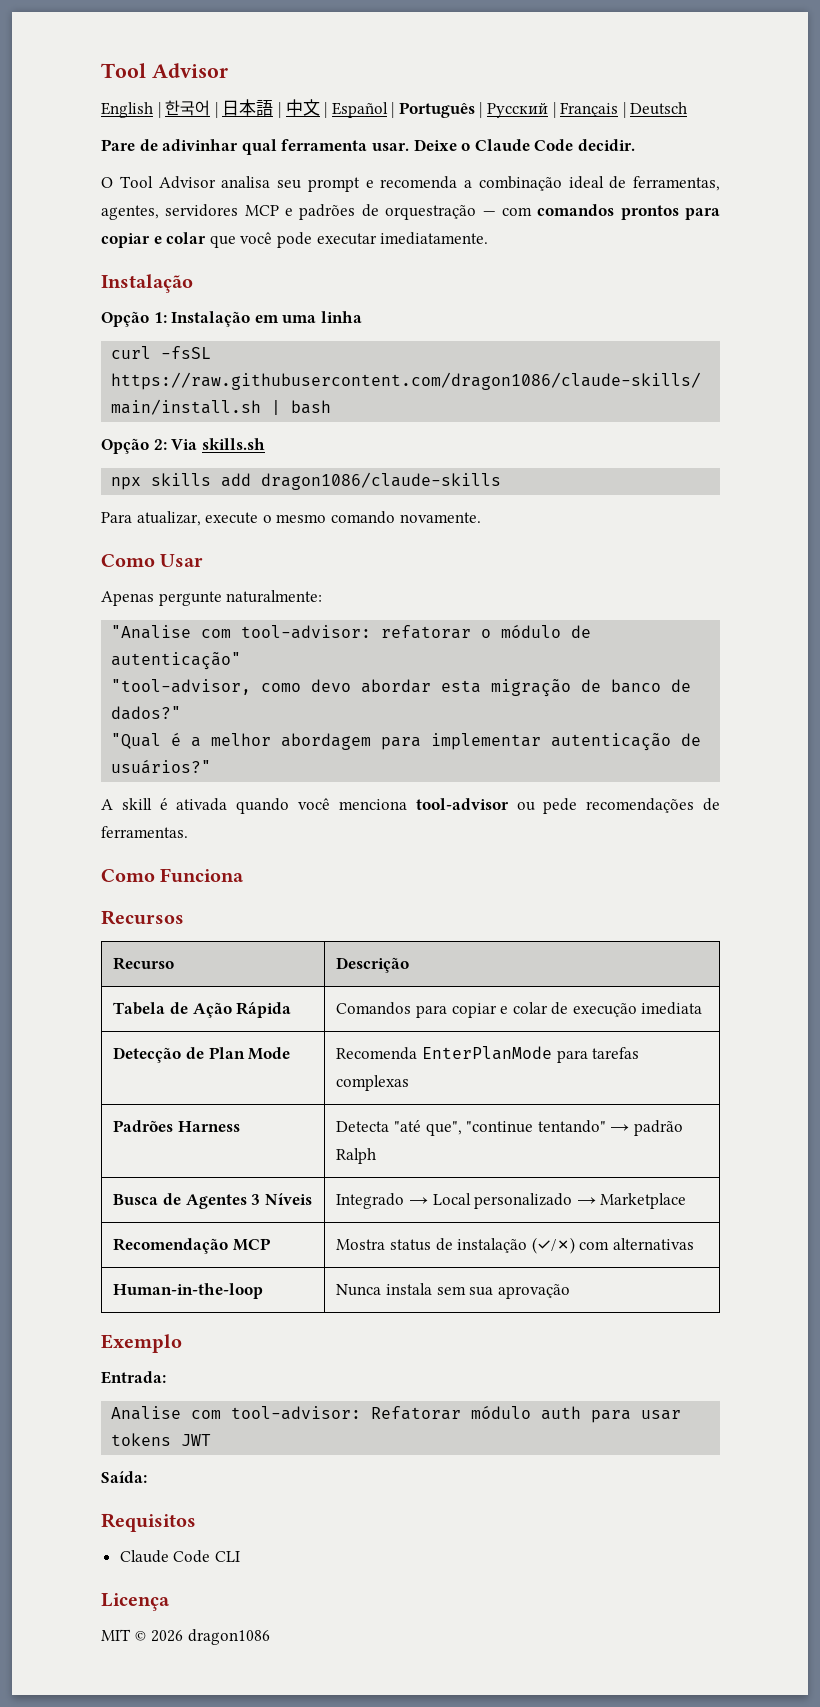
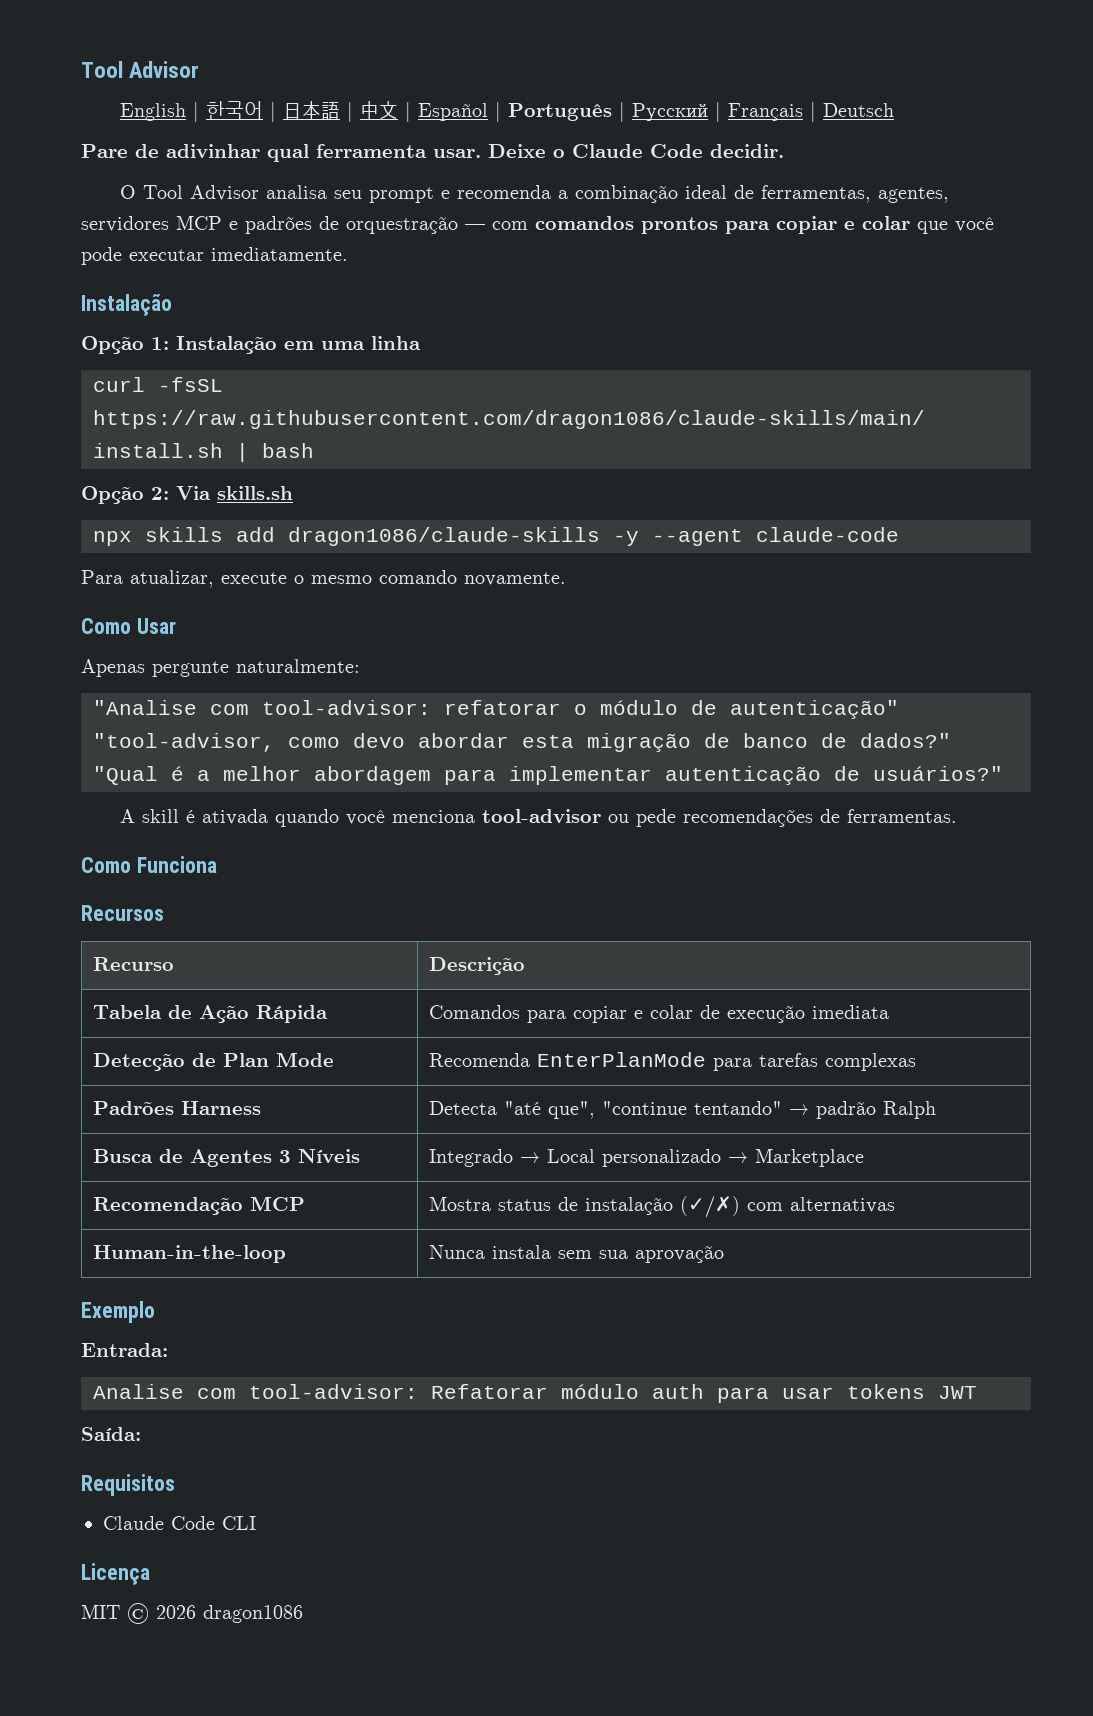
- npx skills add dragon1086/claude-skills
+ npx skills add dragon1086/claude-skills -y --agent claude-code

